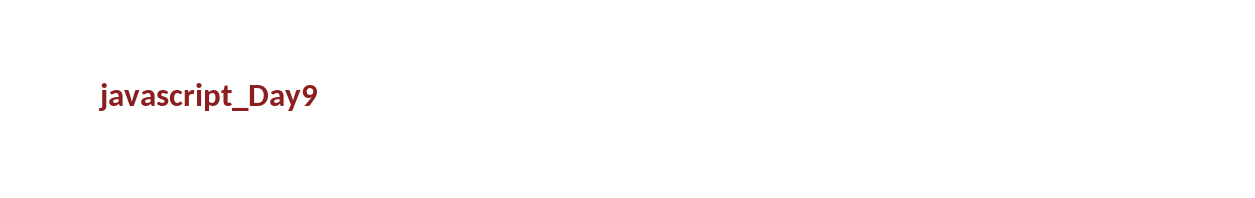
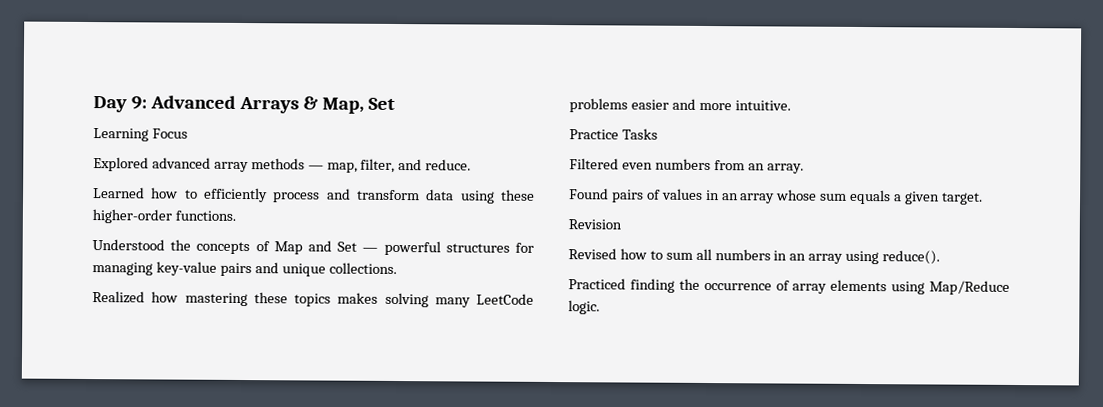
- javascript_Day9
+ Day 9: Advanced Arrays & Map, Set
+ Learning Focus
+ Explored advanced array methods — map, filter, and reduce.
+ Learned how to efficiently process and transform data using these higher-order functions.
+ Understood the concepts of Map and Set — powerful structures for managing key-value pairs and unique collections.
+ Realized how mastering these topics makes solving many LeetCode problems easier and more intuitive.
+ Practice Tasks
+ Filtered even numbers from an array.
+ Found pairs of values in an array whose sum equals a given target.
+ Revision
+ Revised how to sum all numbers in an array using reduce().
+ Practiced finding the occurrence of array elements using Map/Reduce logic.

